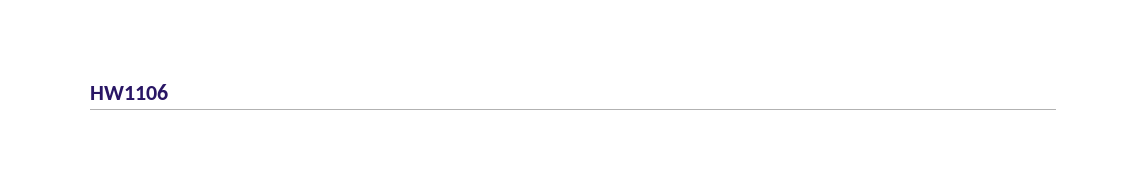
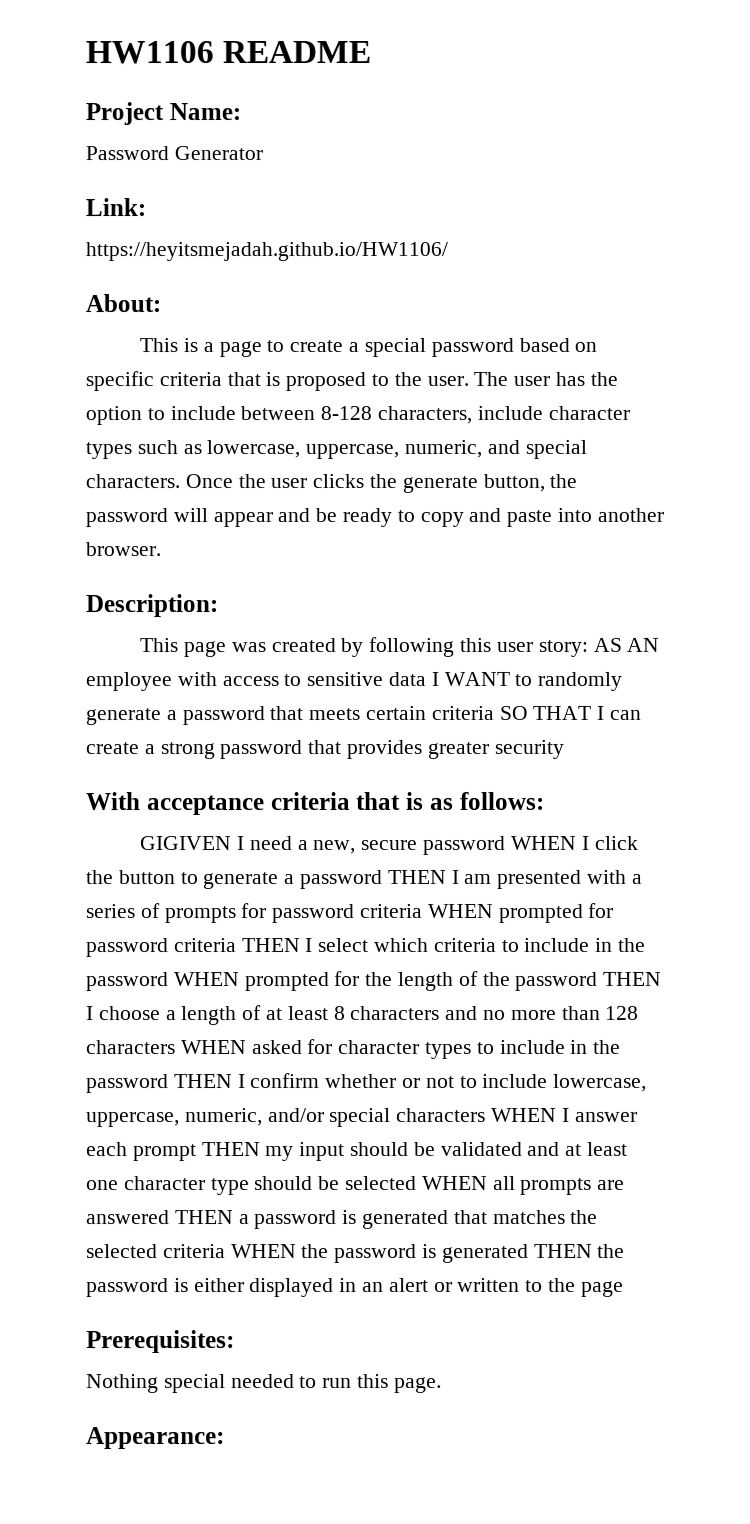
- HW1106
+ HW1106 README
+ Project Name:
+ Password Generator
+ Link:
+ https://heyitsmejadah.github.io/HW1106/
+ About:
+ This is a page to create a special password based on specific criteria that is proposed to the user. The user has the option to include between 8-128 characters, include character types such as lowercase, uppercase, numeric, and special characters. Once the user clicks the generate button, the password will appear and be ready to copy and paste into another browser.
+ Description:
+ This page was created by following this user story: AS AN employee with access to sensitive data I WANT to randomly generate a password that meets certain criteria SO THAT I can create a strong password that provides greater security
+ With acceptance criteria that is as follows:
+ GIGIVEN I need a new, secure password WHEN I click the button to generate a password THEN I am presented with a series of prompts for password criteria WHEN prompted for password criteria THEN I select which criteria to include in the password WHEN prompted for the length of the password THEN I choose a length of at least 8 characters and no more than 128 characters WHEN asked for character types to include in the password THEN I confirm whether or not to include lowercase, uppercase, numeric, and/or special characters WHEN I answer each prompt THEN my input should be validated and at least one character type should be selected WHEN all prompts are answered THEN a password is generated that matches the selected criteria WHEN the password is generated THEN the password is either displayed in an alert or written to the page
+ Prerequisites:
+ Nothing special needed to run this page.
+ Appearance:

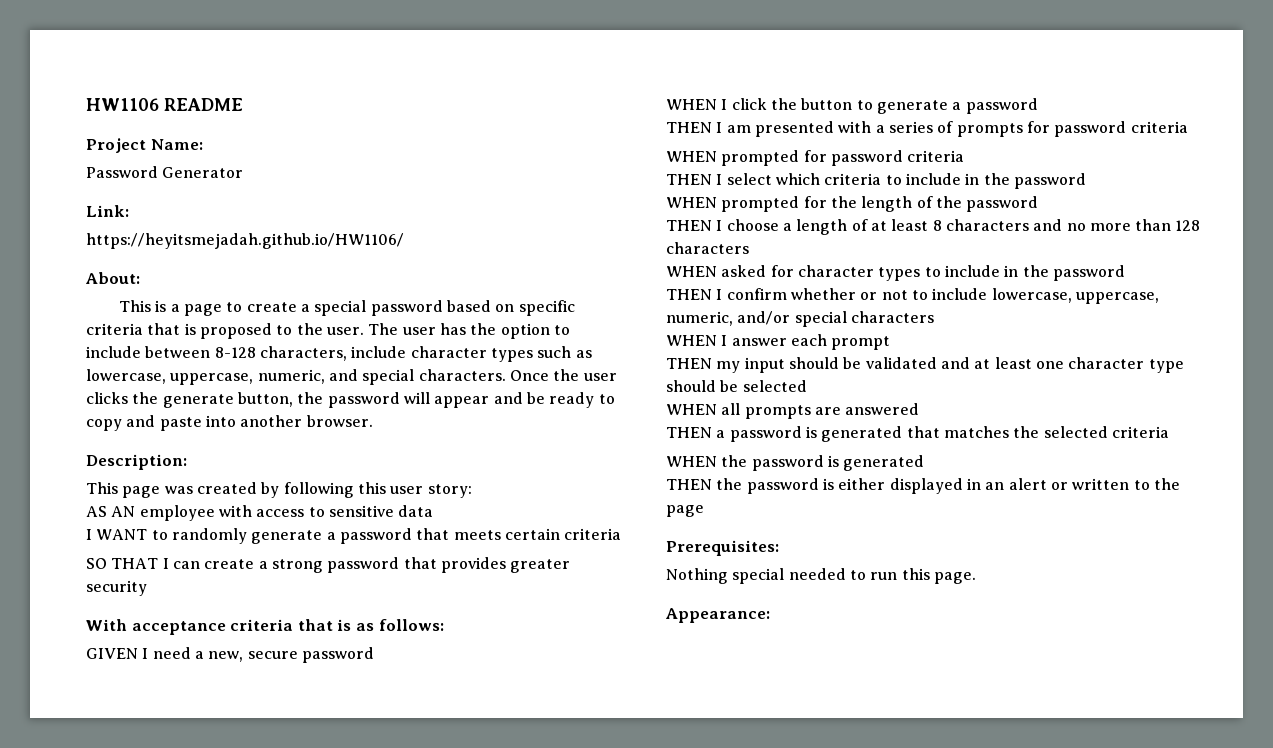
- This page was created by following this user story: AS AN employee with access to sensitive data I WANT to randomly generate a password that meets certain criteria SO THAT I can create a strong password that provides greater security
+ This page was created by following this user story:
+ AS AN employee with access to sensitive data
+ I WANT to randomly generate a password that meets certain criteria
+ SO THAT I can create a strong password that provides greater security
- GIGIVEN I need a new, secure password WHEN I click the button to generate a password THEN I am presented with a series of prompts for password criteria WHEN prompted for password criteria THEN I select which criteria to include in the password WHEN prompted for the length of the password THEN I choose a length of at least 8 characters and no more than 128 characters WHEN asked for character types to include in the password THEN I confirm whether or not to include lowercase, uppercase, numeric, and/or special characters WHEN I answer each prompt THEN my input should be validated and at least one character type should be selected WHEN all prompts are answered THEN a password is generated that matches the selected criteria WHEN the password is generated THEN the password is either displayed in an alert or written to the page
+ GIVEN I need a new, secure password
+ WHEN I click the button to generate a password
+ THEN I am presented with a series of prompts for password criteria
+ WHEN prompted for password criteria
+ THEN I select which criteria to include in the password
+ WHEN prompted for the length of the password
+ THEN I choose a length of at least 8 characters and no more than 128 characters
+ WHEN asked for character types to include in the password
+ THEN I confirm whether or not to include lowercase, uppercase, numeric, and/or special characters
+ WHEN I answer each prompt
+ THEN my input should be validated and at least one character type should be selected
+ WHEN all prompts are answered
+ THEN a password is generated that matches the selected criteria
+ WHEN the password is generated
+ THEN the password is either displayed in an alert or written to the page

